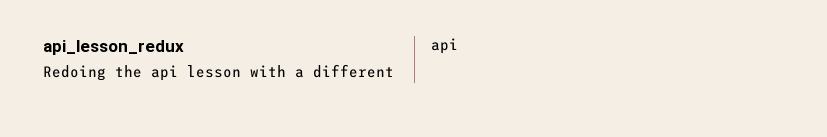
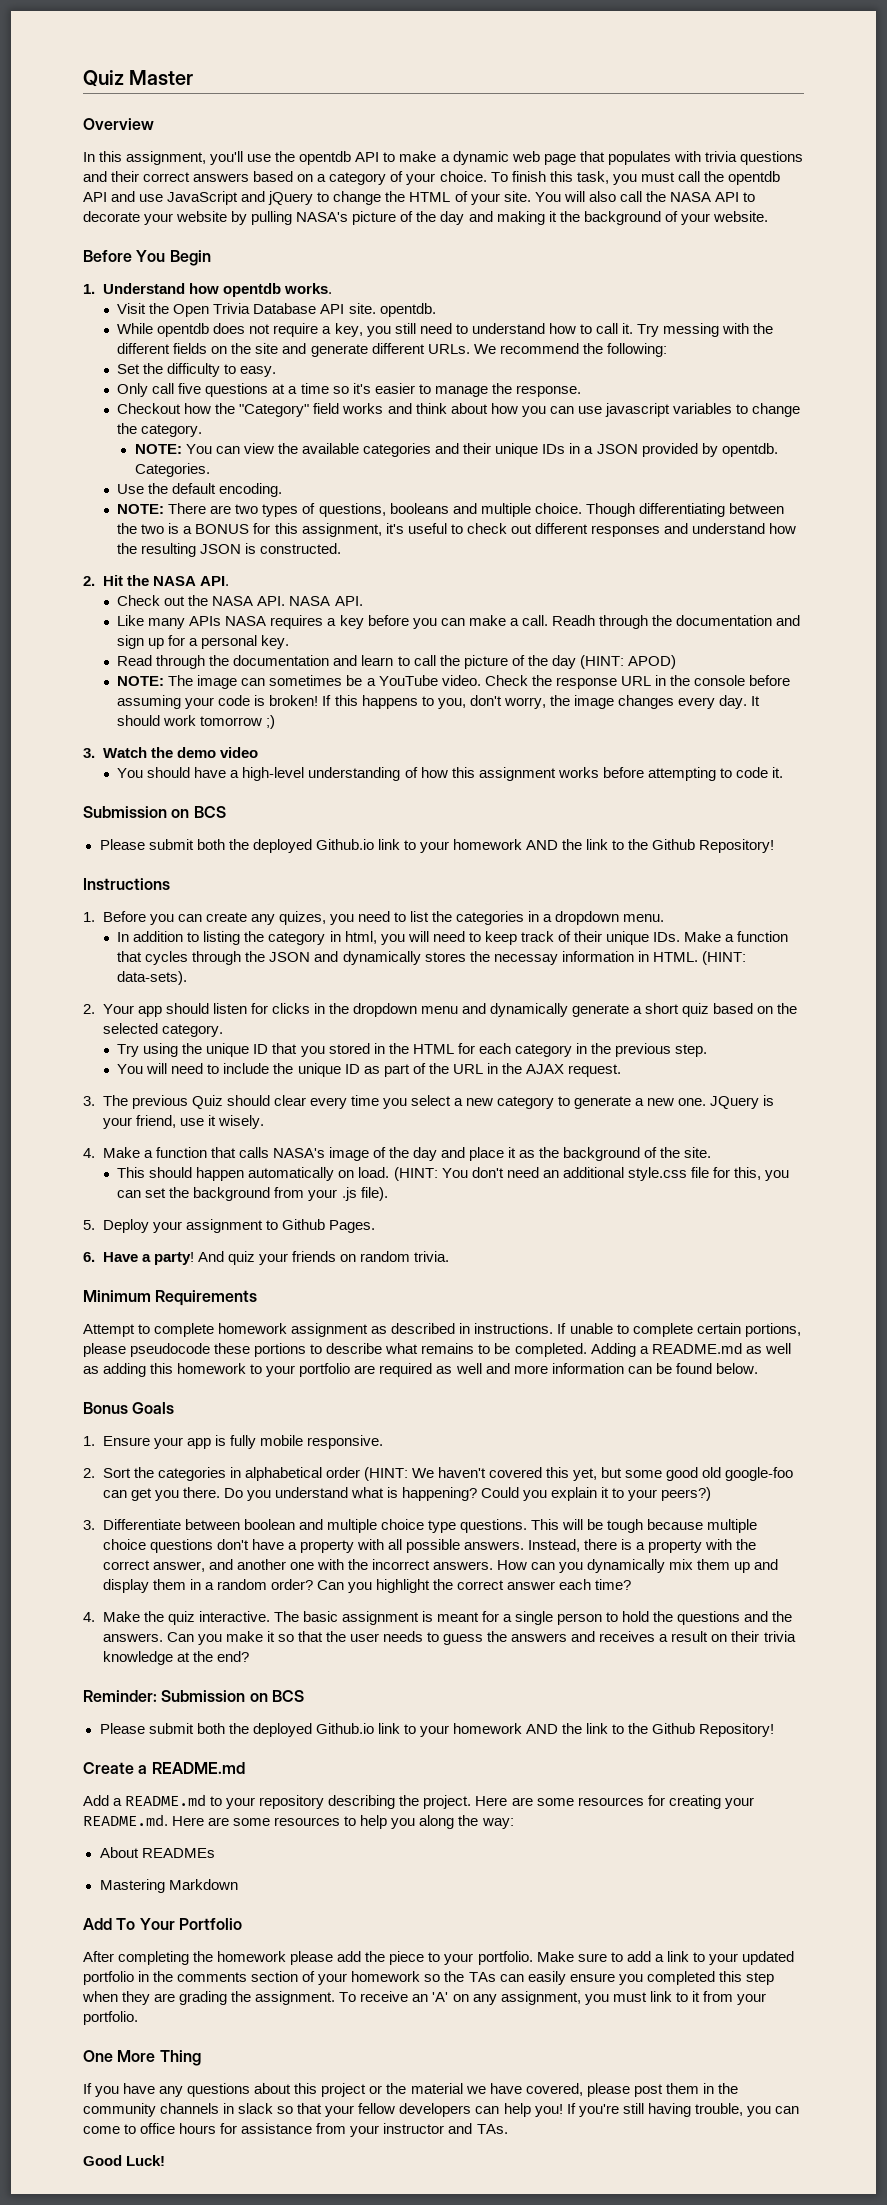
- api_lesson_redux
- Redoing the api lesson with a different api
+ Quiz Master
+ Overview
+ In this assignment, you'll use the opentdb API to make a dynamic web page that populates with trivia questions and their correct answers based on a category of your choice. To finish this task, you must call the opentdb API and use JavaScript and jQuery to change the HTML of your site. You will also call the NASA API to decorate your website by pulling NASA's picture of the day and making it the background of your website.
+ Before You Begin
+ 1. Understand how opentdb works.
+ Visit the Open Trivia Database API site. opentdb.
+ While opentdb does not require a key, you still need to understand how to call it. Try messing with the different fields on the site and generate different URLs. We recommend the following:
+ Set the difficulty to easy.
+ Only call five questions at a time so it's easier to manage the response.
+ Checkout how the "Category" field works and think about how you can use javascript variables to change the category.
+ NOTE: You can view the available categories and their unique IDs in a JSON provided by opentdb. Categories.
+ Use the default encoding.
+ NOTE: There are two types of questions, booleans and multiple choice. Though differentiating between the two is a BONUS for this assignment, it's useful to check out different responses and understand how the resulting JSON is constructed.
+ 2. Hit the NASA API.
+ Check out the NASA API. NASA API.
+ Like many APIs NASA requires a key before you can make a call. Readh through the documentation and sign up for a personal key.
+ Read through the documentation and learn to call the picture of the day (HINT: APOD)
+ NOTE: The image can sometimes be a YouTube video. Check the response URL in the console before assuming your code is broken! If this happens to you, don't worry, the image changes every day. It should work tomorrow ;)
+ 3. Watch the demo video
+ You should have a high-level understanding of how this assignment works before attempting to code it.
+ Submission on BCS
+ Please submit both the deployed Github.io link to your homework AND the link to the Github Repository!
+ Instructions
+ 1. Before you can create any quizes, you need to list the categories in a dropdown menu.
+ In addition to listing the category in html, you will need to keep track of their unique IDs. Make a function that cycles through the JSON and dynamically stores the necessay information in HTML. (HINT: data-sets).
+ 2. Your app should listen for clicks in the dropdown menu and dynamically generate a short quiz based on the selected category.
+ Try using the unique ID that you stored in the HTML for each category in the previous step.
+ You will need to include the unique ID as part of the URL in the AJAX request.
+ 3. The previous Quiz should clear every time you select a new category to generate a new one. JQuery is your friend, use it wisely.
+ 4. Make a function that calls NASA's image of the day and place it as the background of the site.
+ This should happen automatically on load. (HINT: You don't need an additional style.css file for this, you can set the background from your .js file).
+ 5. Deploy your assignment to Github Pages.
+ 6. Have a party! And quiz your friends on random trivia.
+ Minimum Requirements
+ Attempt to complete homework assignment as described in instructions. If unable to complete certain portions, please pseudocode these portions to describe what remains to be completed. Adding a README.md as well as adding this homework to your portfolio are required as well and more information can be found below.
+ Bonus Goals
+ 1. Ensure your app is fully mobile responsive.
+ 2. Sort the categories in alphabetical order (HINT: We haven't covered this yet, but some good old google-foo can get you there. Do you understand what is happening? Could you explain it to your peers?)
+ 3. Differentiate between boolean and multiple choice type questions. This will be tough because multiple choice questions don't have a property with all possible answers. Instead, there is a property with the correct answer, and another one with the incorrect answers. How can you dynamically mix them up and display them in a random order? Can you highlight the correct answer each time?
+ 4. Make the quiz interactive. The basic assignment is meant for a single person to hold the questions and the answers. Can you make it so that the user needs to guess the answers and receives a result on their trivia knowledge at the end?
+ Reminder: Submission on BCS
+ Please submit both the deployed Github.io link to your homework AND the link to the Github Repository!
+ Create a README.md
+ Add a README.md to your repository describing the project. Here are some resources for creating your README.md. Here are some resources to help you along the way:
+ About READMEs
+ Mastering Markdown
+ Add To Your Portfolio
+ After completing the homework please add the piece to your portfolio. Make sure to add a link to your updated portfolio in the comments section of your homework so the TAs can easily ensure you completed this step when they are grading the assignment. To receive an 'A' on any assignment, you must link to it from your portfolio.
+ One More Thing
+ If you have any questions about this project or the material we have covered, please post them in the community channels in slack so that your fellow developers can help you! If you're still having trouble, you can come to office hours for assistance from your instructor and TAs.
+ Good Luck!

